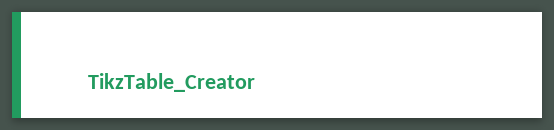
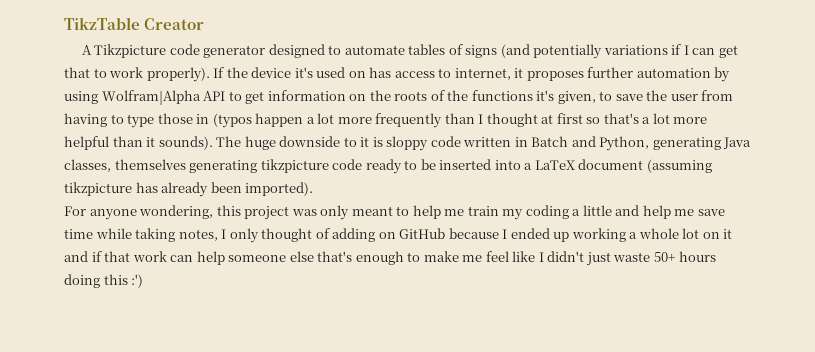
- TikzTable_Creator
+ TikzTable Creator
+ A Tikzpicture code generator designed to automate tables of signs (and potentially variations if I can get that to work properly). If the device it's used on has access to internet, it proposes further automation by using Wolfram|Alpha API to get information on the roots of the functions it's given, to save the user from having to type those in (typos happen a lot more frequently than I thought at first so that's a lot more helpful than it sounds). The huge downside to it is sloppy code written in Batch and Python, generating Java classes, themselves generating tikzpicture code ready to be inserted into a LaTeX document (assuming tikzpicture has already been imported).
+ For anyone wondering, this project was only meant to help me train my coding a little and help me save time while taking notes, I only thought of adding on GitHub because I ended up working a whole lot on it and if that work can help someone else that's enough to make me feel like I didn't just waste 50+ hours doing this :')

